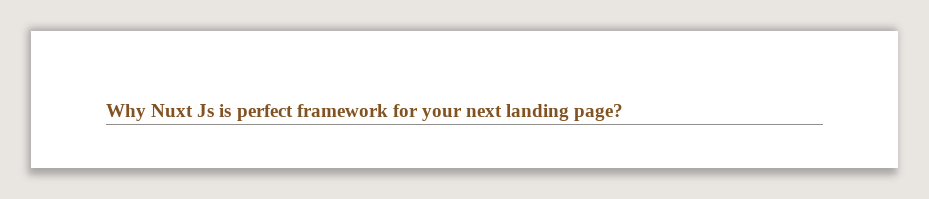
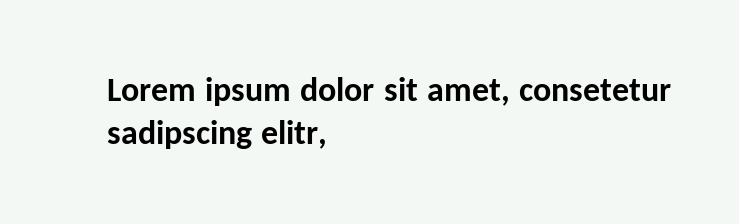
- Why Nuxt Js is perfect framework for your next landing page?
+ Lorem ipsum dolor sit amet, consetetur sadipscing elitr,

